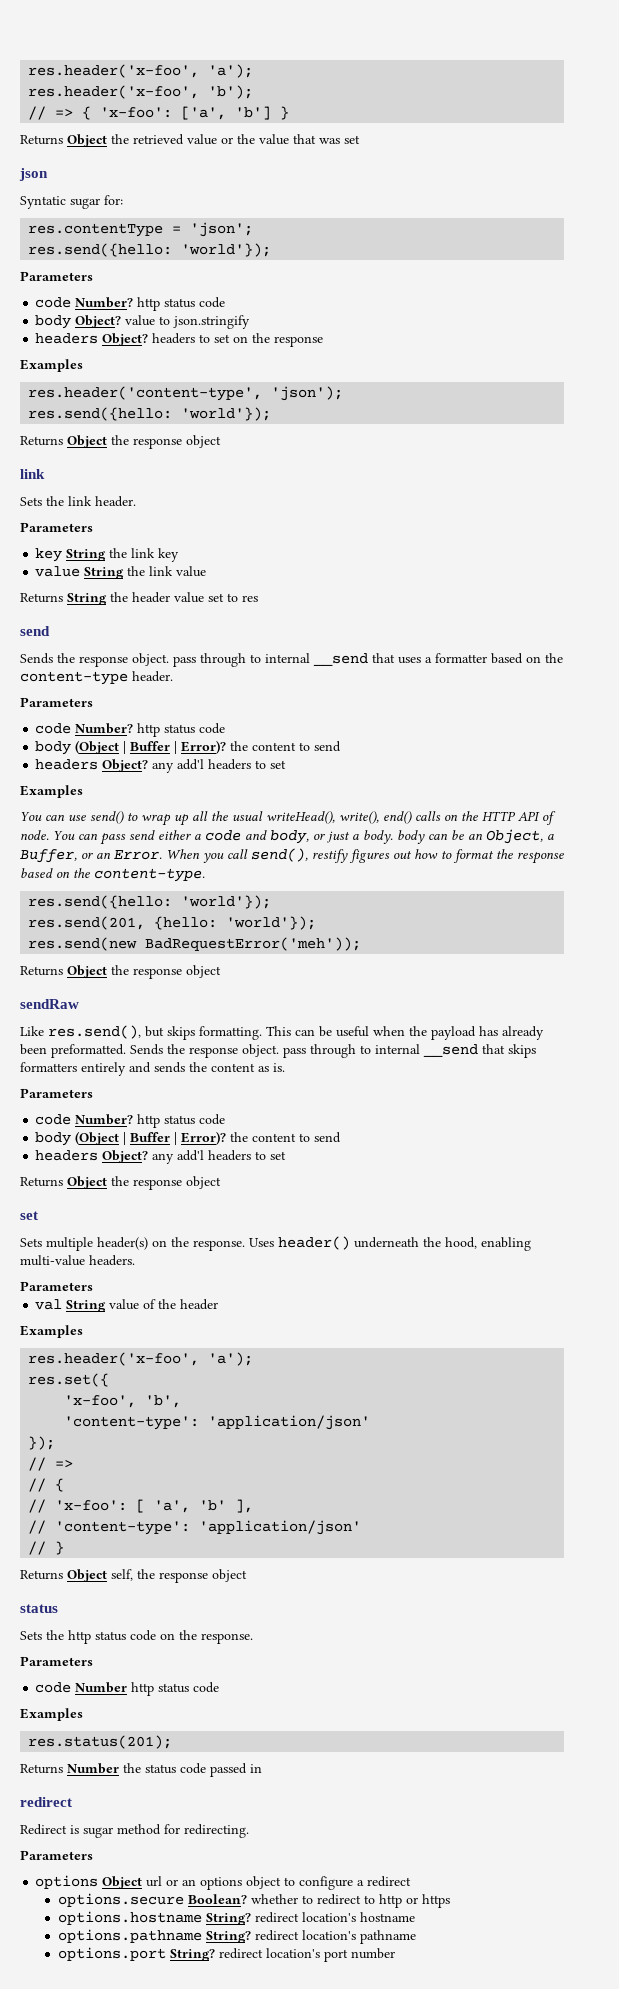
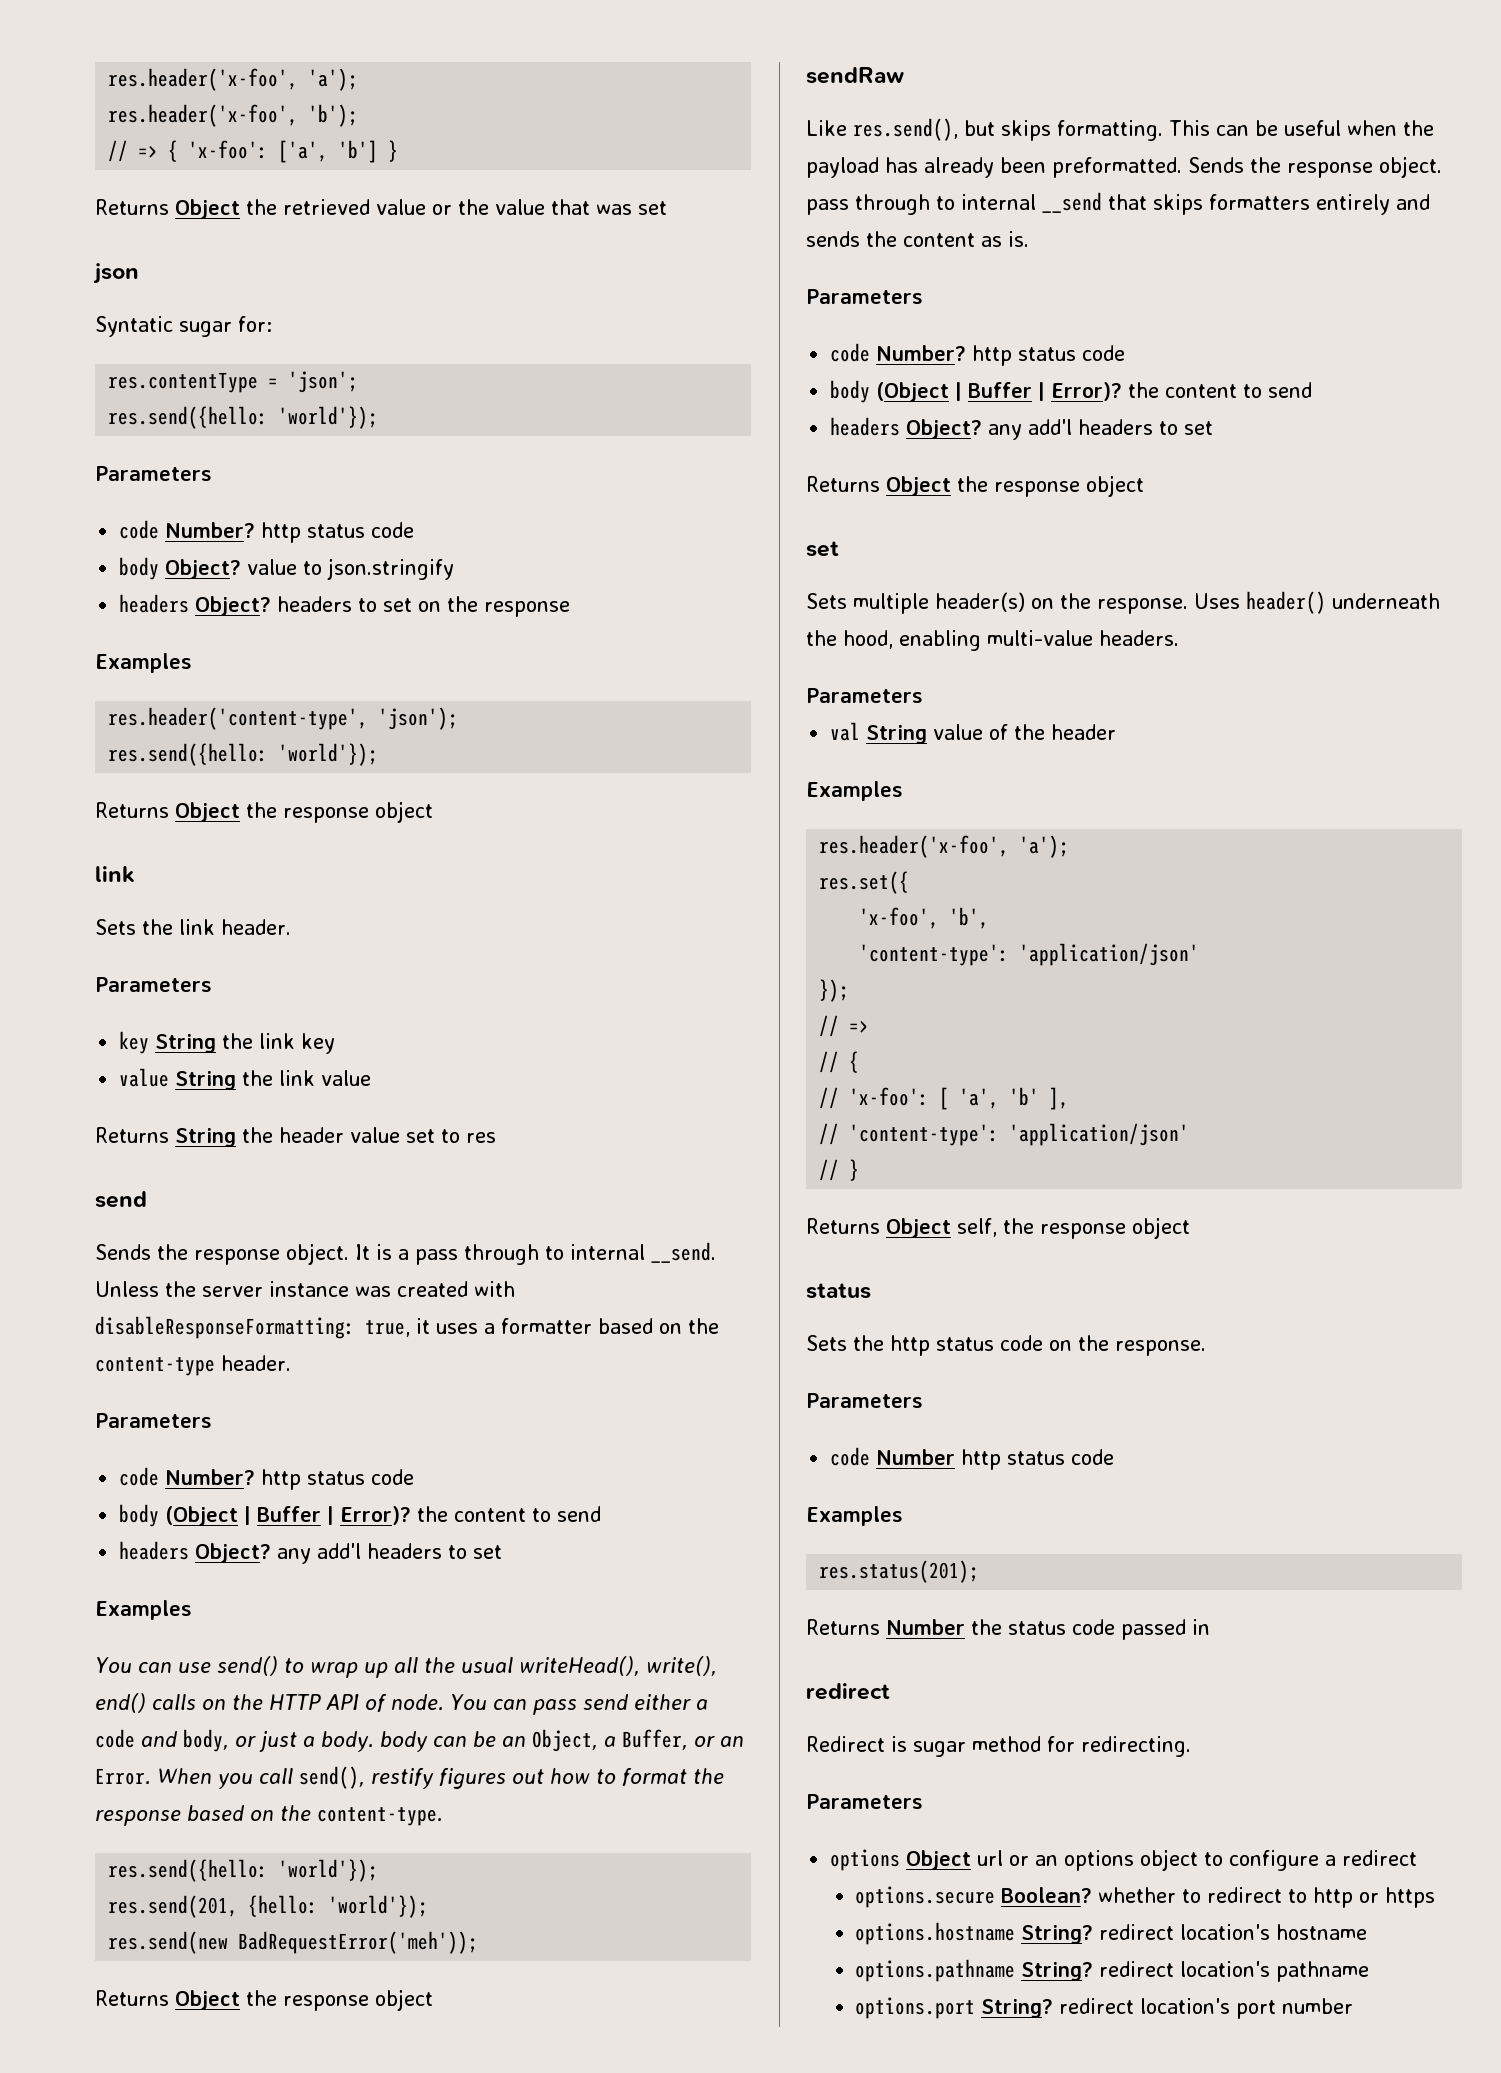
- Sends the response object. pass through to internal __send that uses a formatter based on the content-type header.
+ Sends the response object. It is a pass through to internal __send. Unless the server instance was created with disableResponseFormatting: true, it uses a formatter based on the content-type header.

